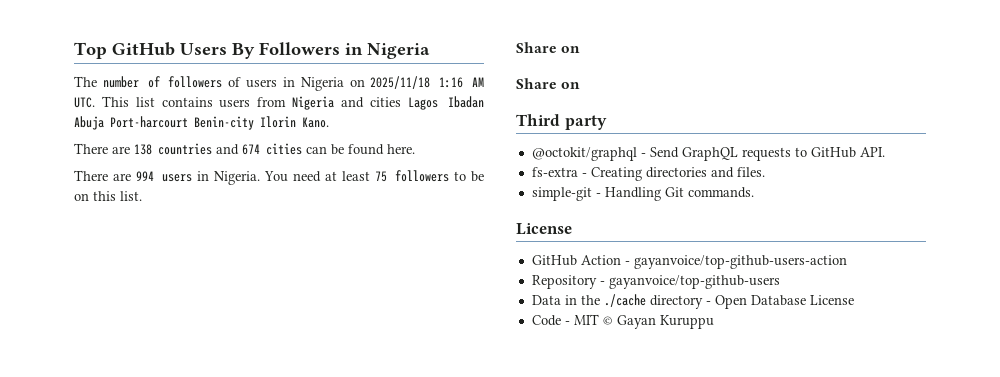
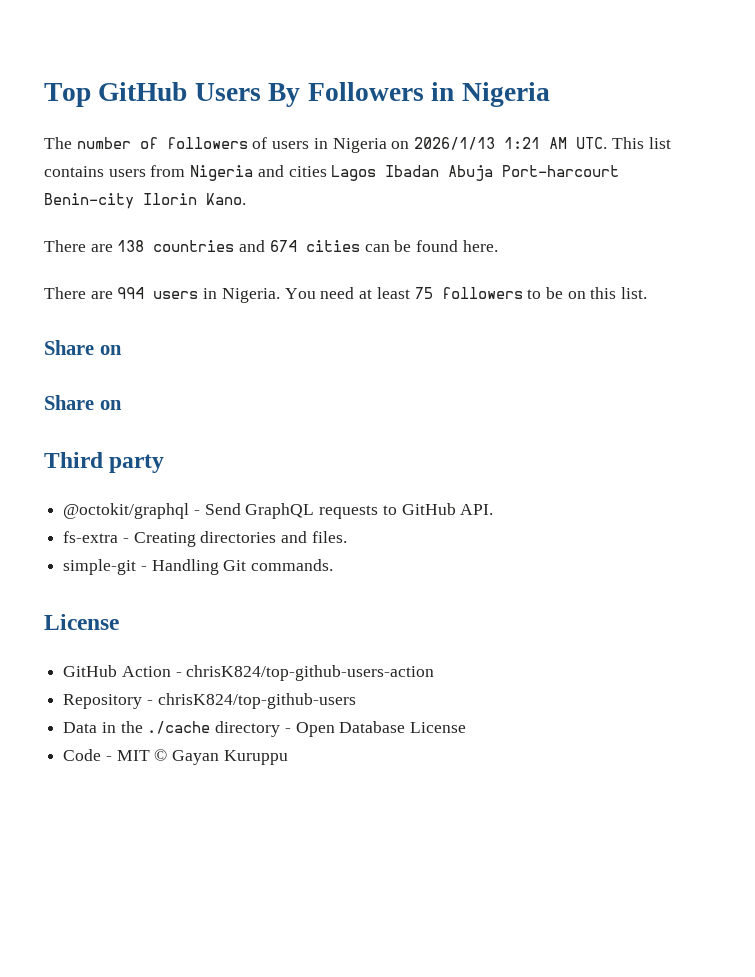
- The number of followers of users in Nigeria on 2025/11/18 1:16 AM UTC. This list contains users from Nigeria and cities Lagos Ibadan Abuja Port-harcourt Benin-city Ilorin Kano.
+ The number of followers of users in Nigeria on 2026/1/13 1:21 AM UTC. This list contains users from Nigeria and cities Lagos Ibadan Abuja Port-harcourt Benin-city Ilorin Kano.
- GitHub Action - gayanvoice/top-github-users-action
+ GitHub Action - chrisK824/top-github-users-action
- Repository - gayanvoice/top-github-users
+ Repository - chrisK824/top-github-users

